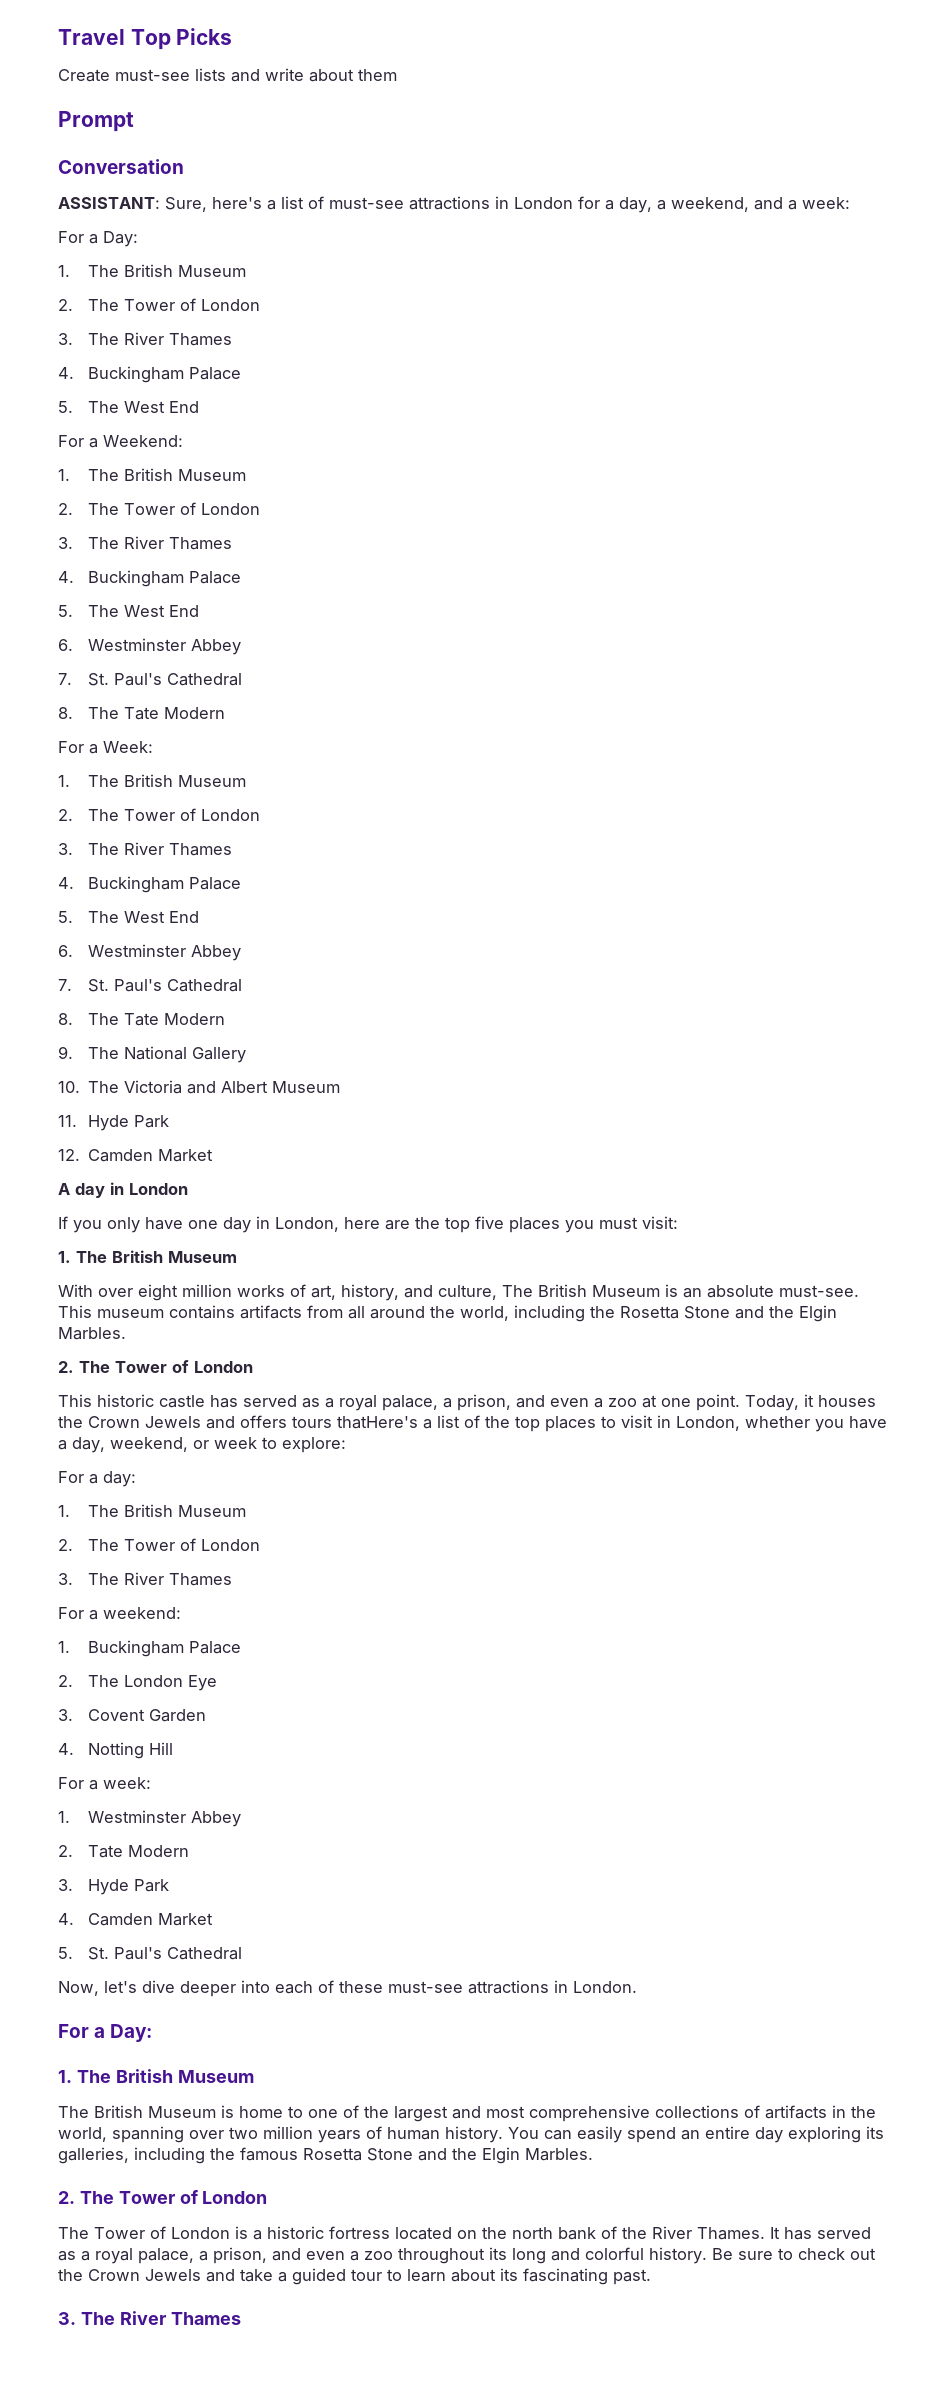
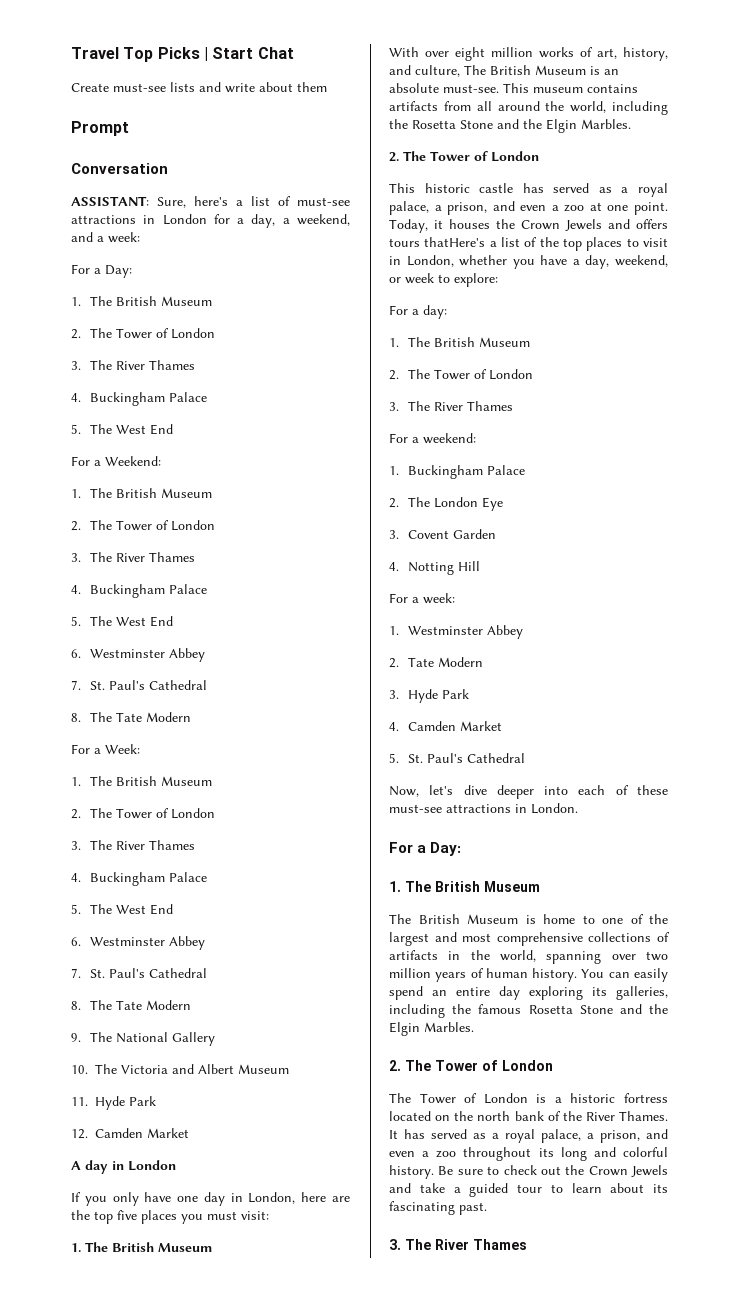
- Travel Top Picks
+ Travel Top Picks | Start Chat

